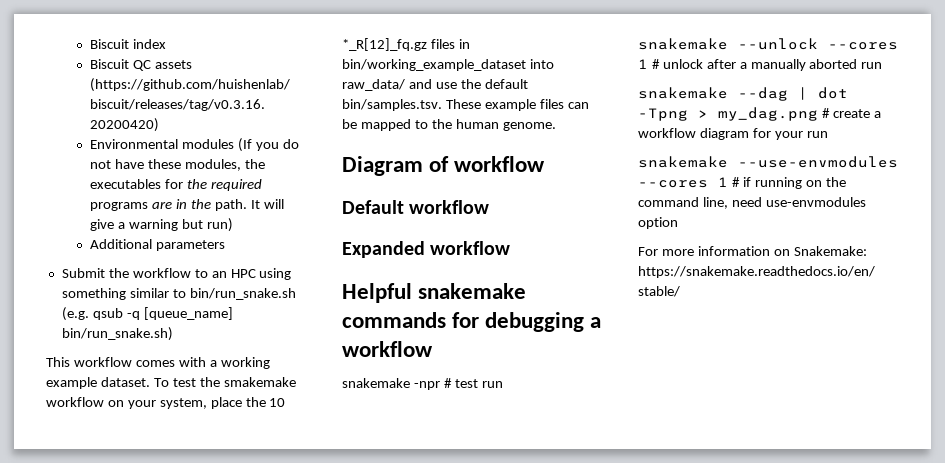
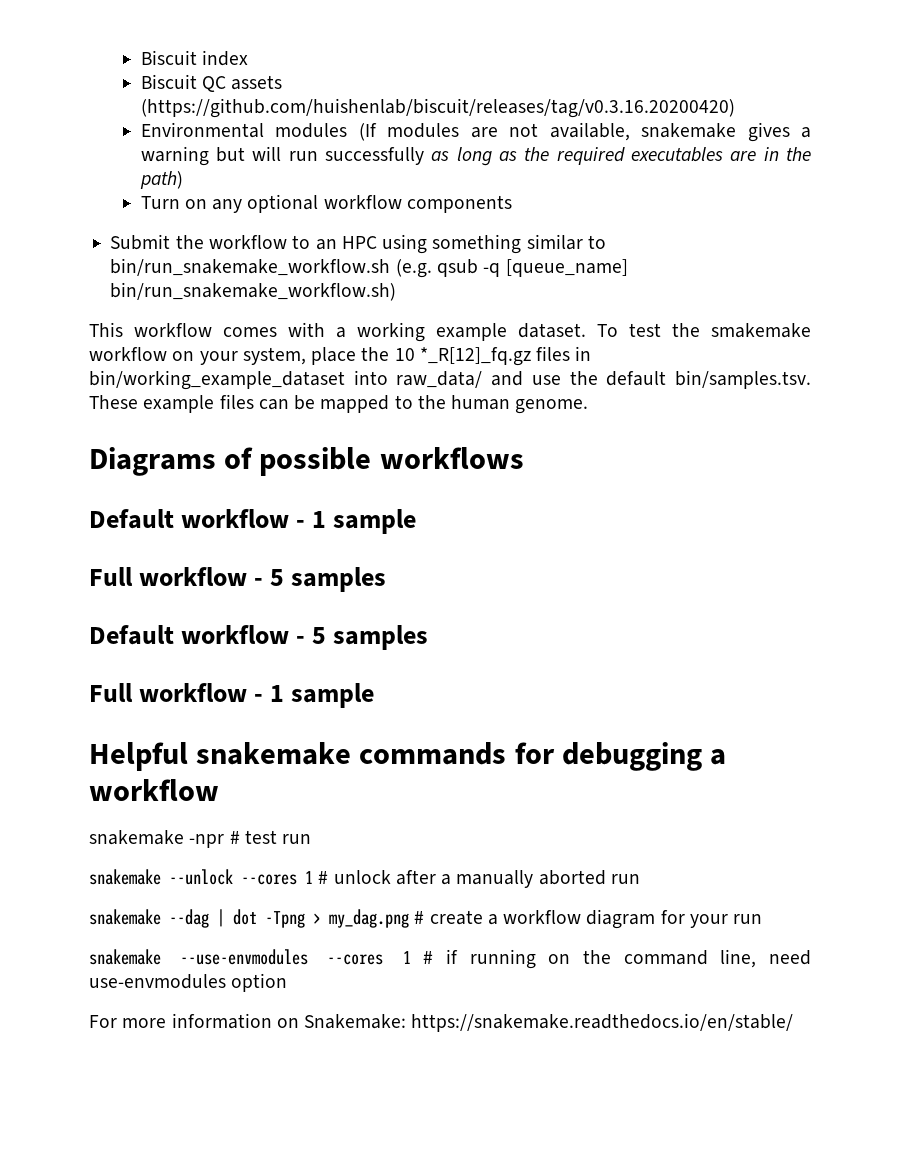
- Environmental modules (If you do not have these modules, the executables for the required programs are in the path. It will give a warning but run)
- Additional parameters
+ Environmental modules (If modules are not available, snakemake gives a warning but will run successfully as long as the required executables are in the path)
+ Turn on any optional workflow components
- Submit the workflow to an HPC using something similar to bin/run_snake.sh (e.g. qsub -q [queue_name] bin/run_snake.sh)
+ Submit the workflow to an HPC using something similar to bin/run_snakemake_workflow.sh (e.g. qsub -q [queue_name] bin/run_snakemake_workflow.sh)
- Diagram of workflow
- Default workflow
- Expanded workflow
+ Diagrams of possible workflows
+ Default workflow - 1 sample
+ Full workflow - 5 samples
+ Default workflow - 5 samples
+ Full workflow - 1 sample

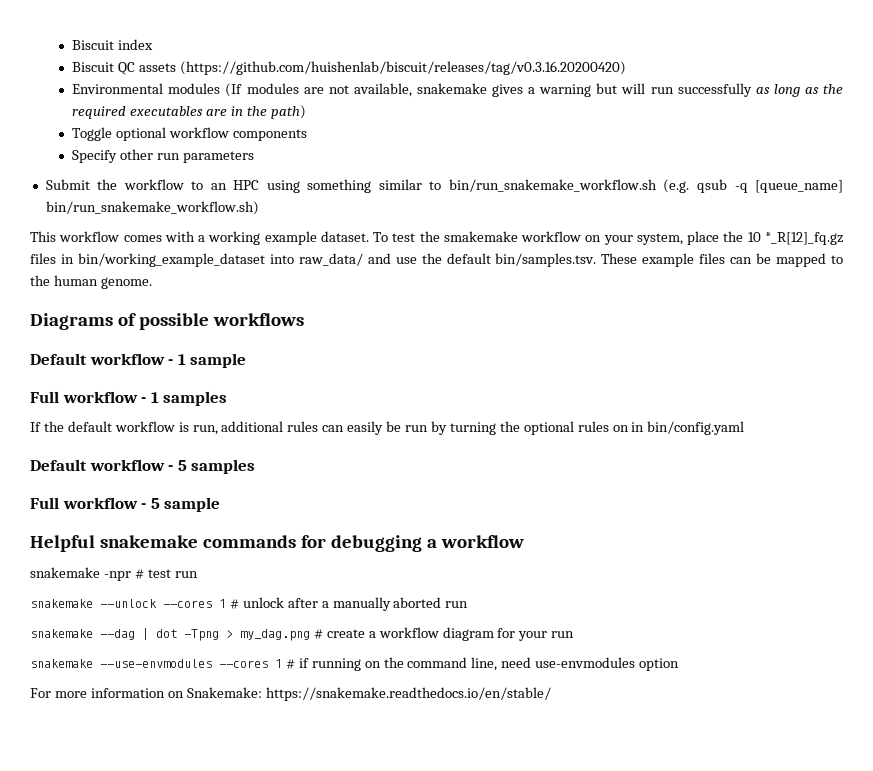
- Turn on any optional workflow components
+ Toggle optional workflow components
+ Specify other run parameters
- Full workflow - 5 samples
+ Full workflow - 1 samples
+ If the default workflow is run, additional rules can easily be run by turning the optional rules on in bin/config.yaml
- Full workflow - 1 sample
+ Full workflow - 5 sample

